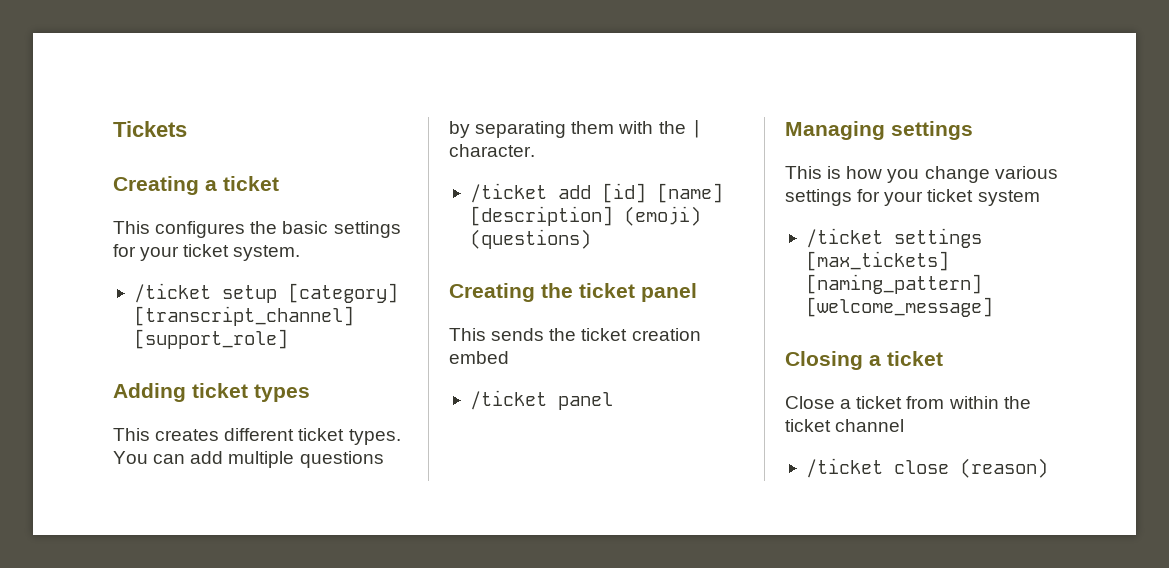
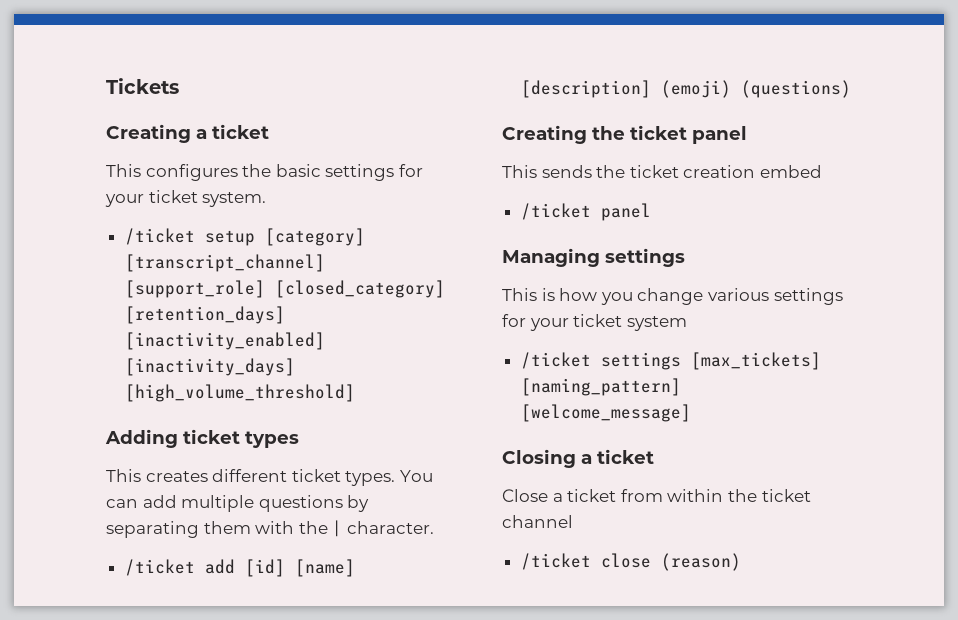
- /ticket setup [category] [transcript_channel] [support_role]
+ /ticket setup [category] [transcript_channel] [support_role] [closed_category] [retention_days] [inactivity_enabled] [inactivity_days] [high_volume_threshold]

